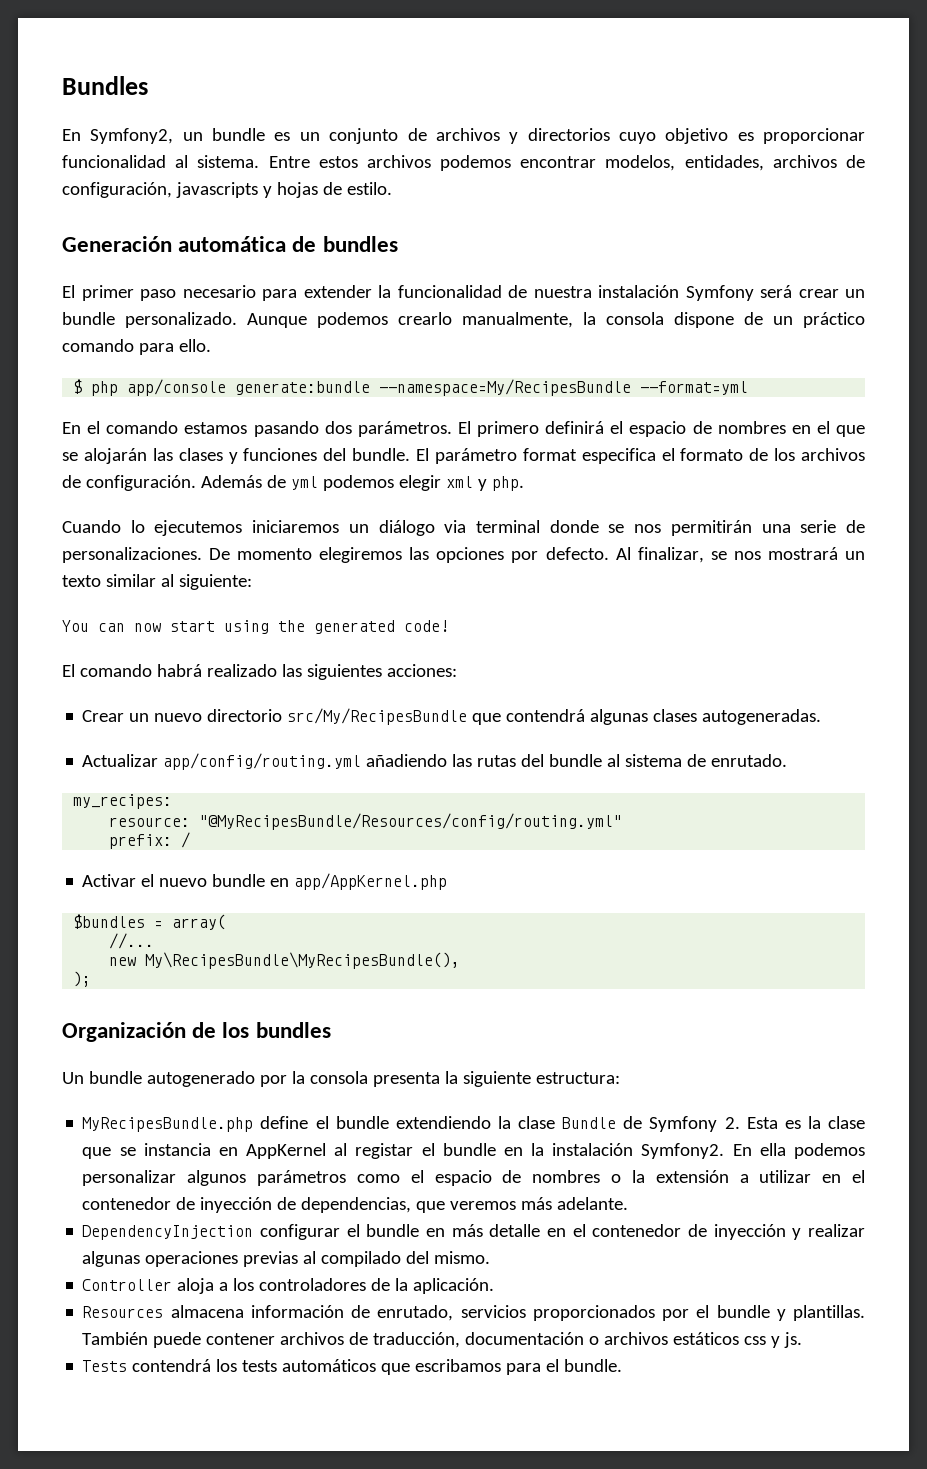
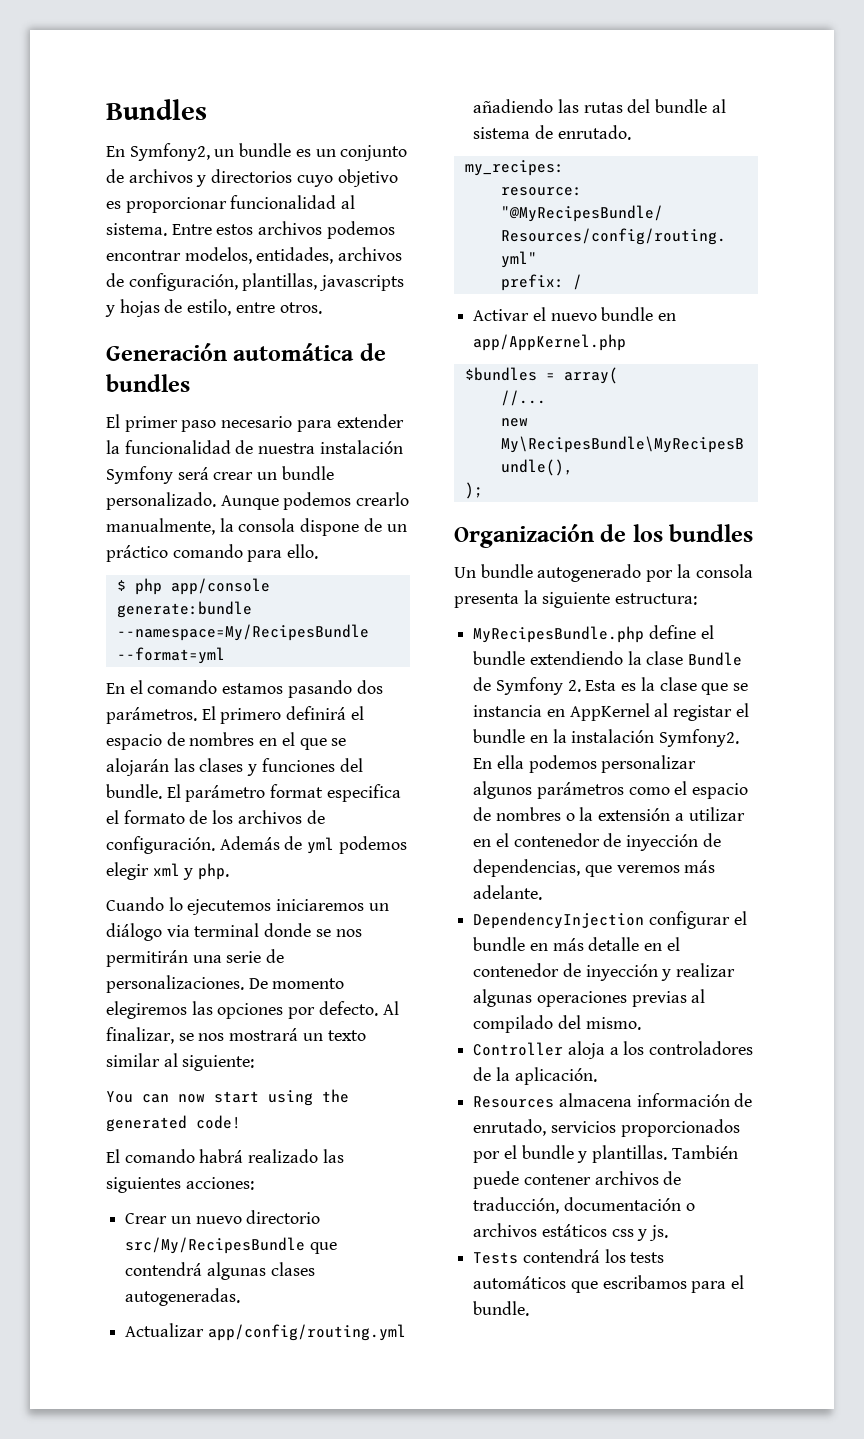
- Entre estos archivos podemos encontrar modelos, entidades, archivos de configuración, javascripts y hojas de estilo.
+ Entre estos archivos podemos encontrar modelos, entidades, archivos de configuración, plantillas, javascripts y hojas de estilo, entre otros.

